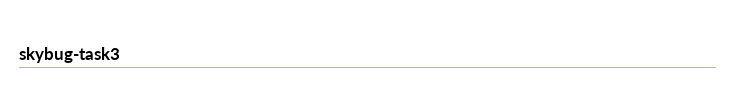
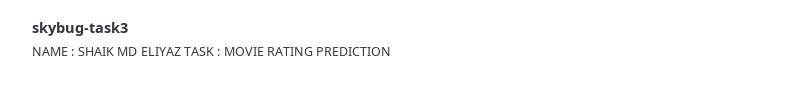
+ NAME : SHAIK MD ELIYAZ TASK : MOVIE RATING PREDICTION

